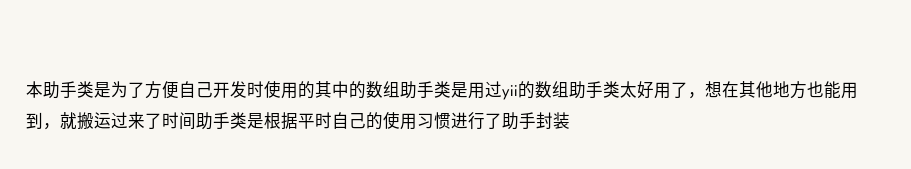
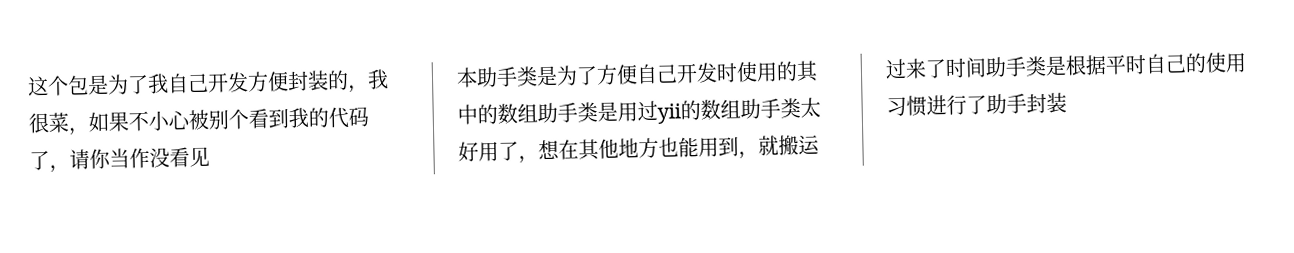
+ 这个包是为了我自己开发方便封装的，我很菜，如果不小心被别个看到我的代码了，请你当作没看见

